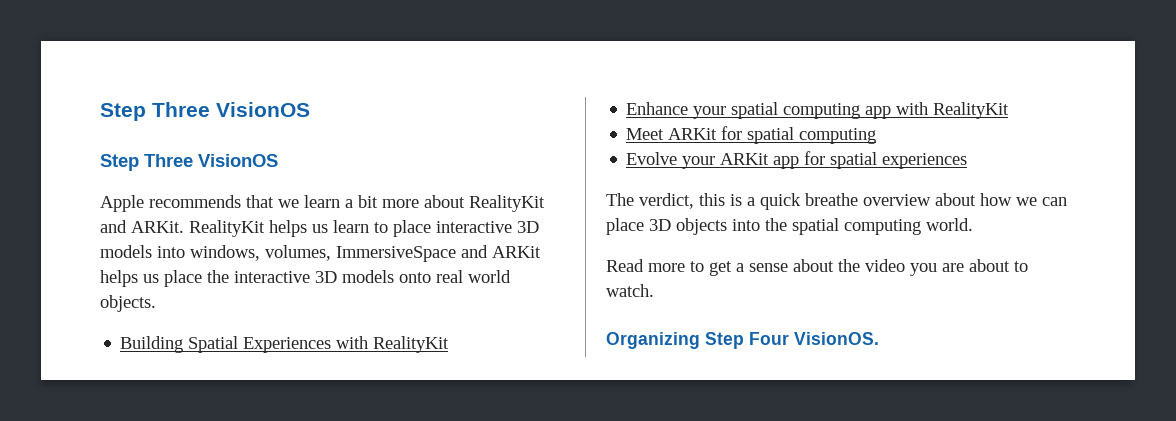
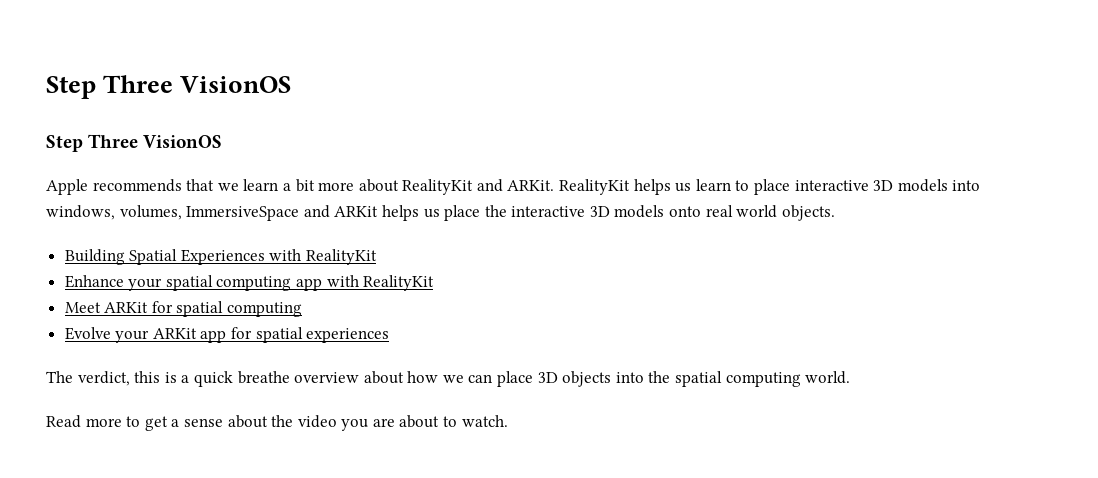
- Organizing Step Four VisionOS.

